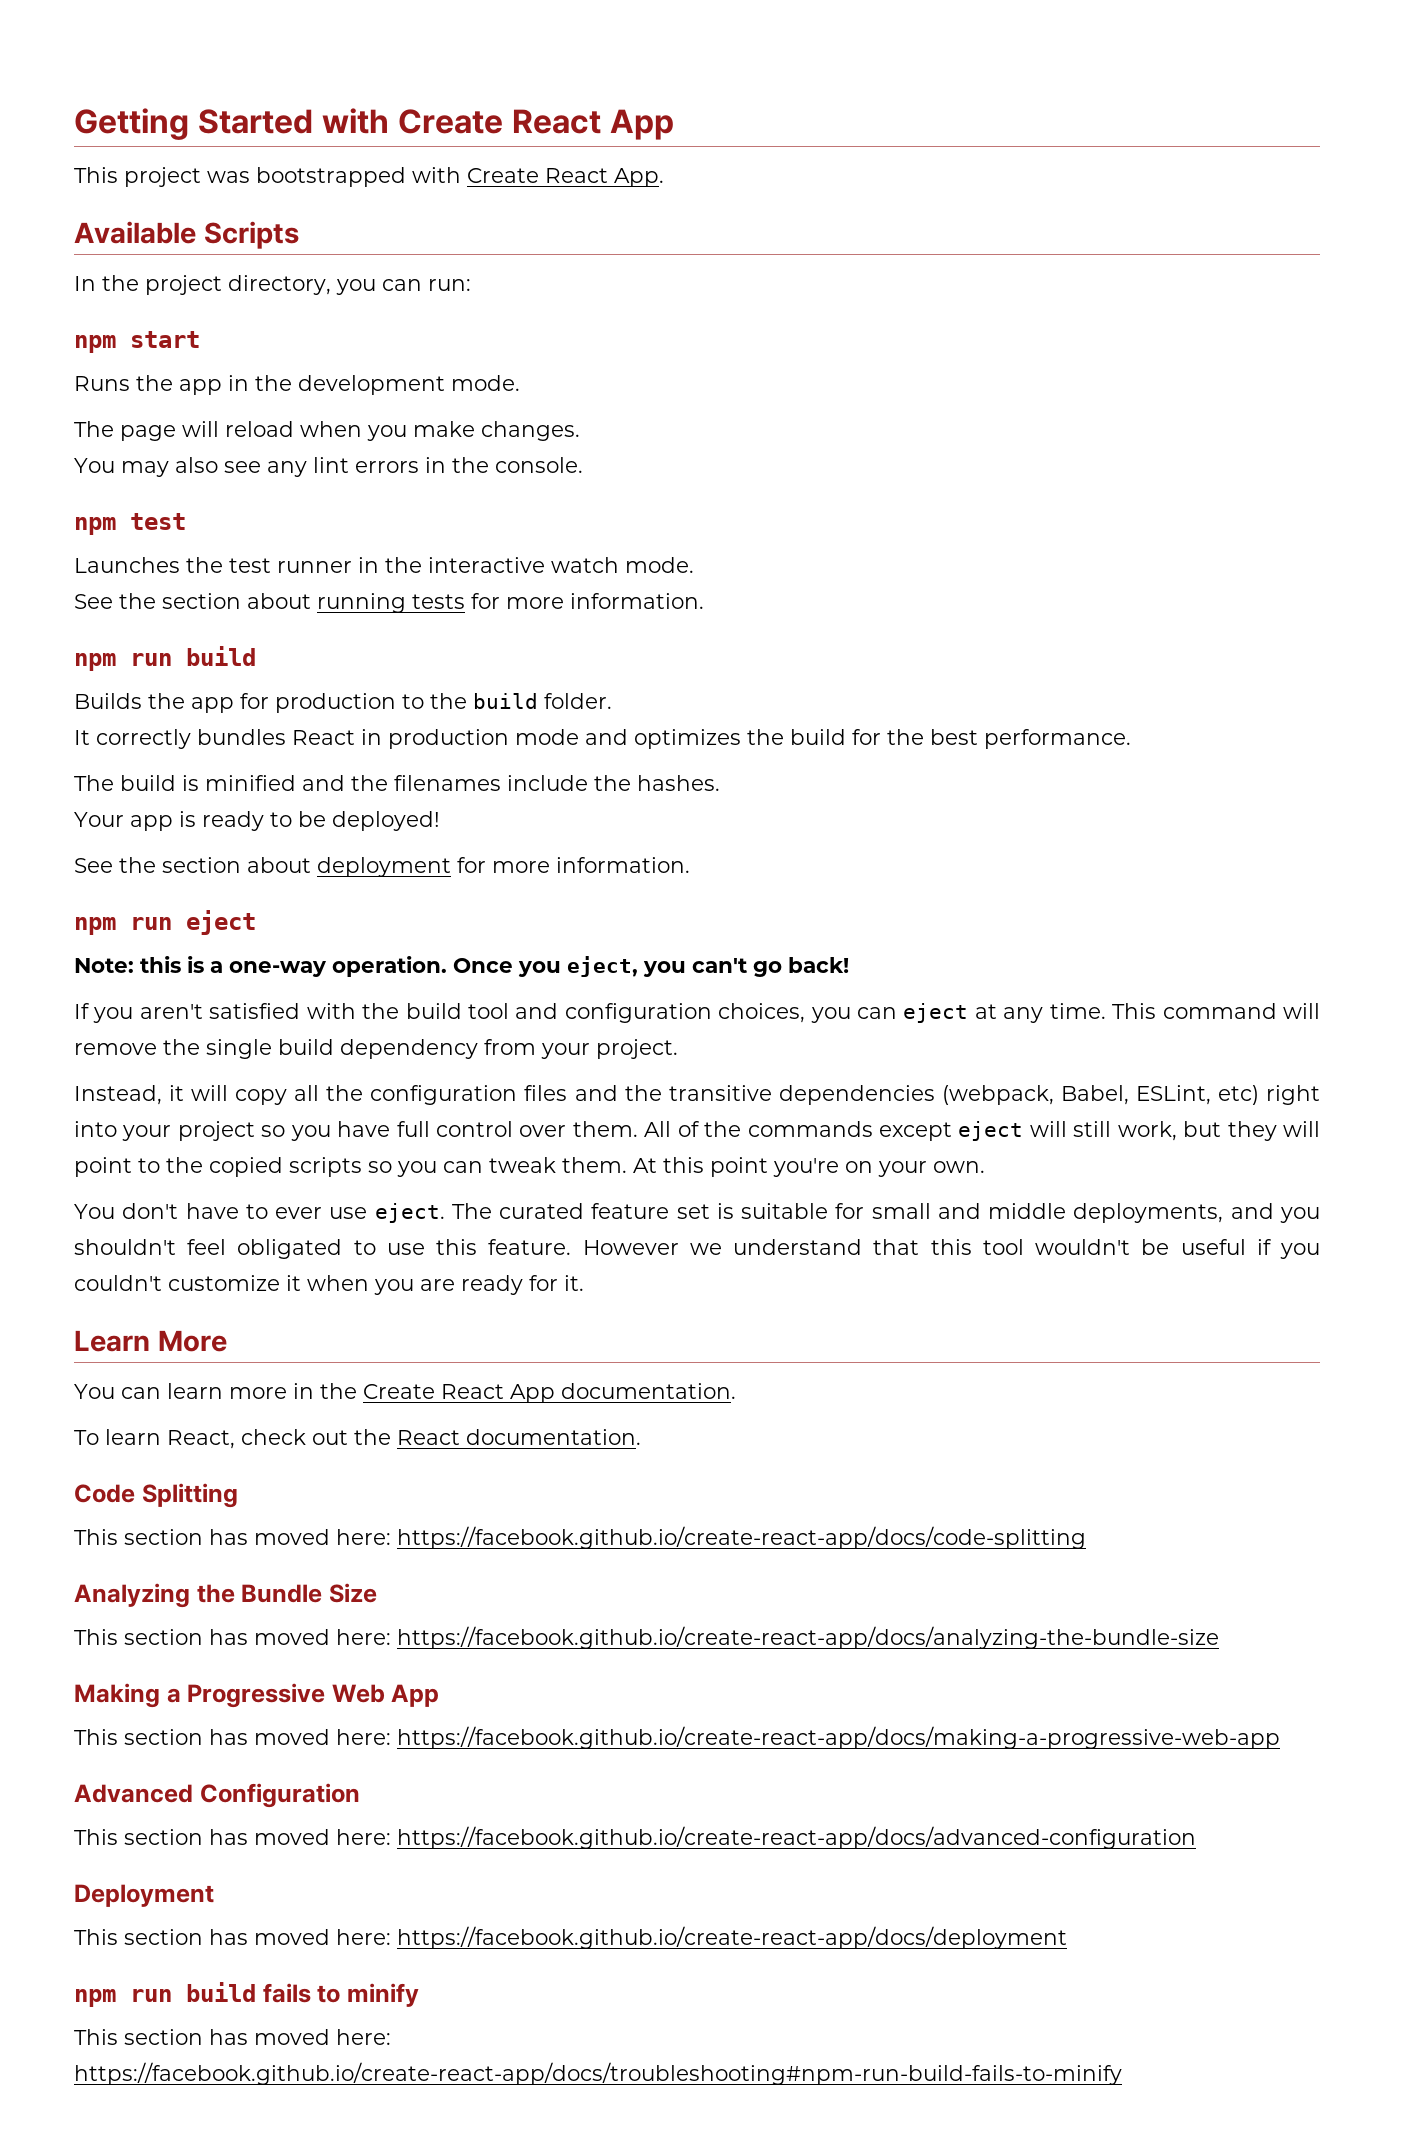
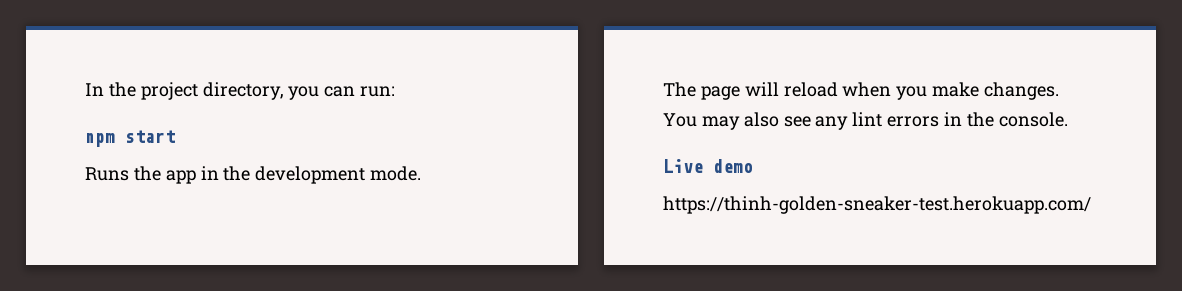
- Getting Started with Create React App
- This project was bootstrapped with Create React App.
- Available Scripts
- npm test
- Launches the test runner in the interactive watch mode.
- See the section about running tests for more information.
- npm run build
- Builds the app for production to the build folder.
- It correctly bundles React in production mode and optimizes the build for the best performance.
- The build is minified and the filenames include the hashes.
- Your app is ready to be deployed!
- See the section about deployment for more information.
- npm run eject
- Note: this is a one-way operation. Once you eject, you can't go back!
- If you aren't satisfied with the build tool and configuration choices, you can eject at any time. This command will remove the single build dependency from your project.
- Instead, it will copy all the configuration files and the transitive dependencies (webpack, Babel, ESLint, etc) right into your project so you have full control over them. All of the commands except eject will still work, but they will point to the copied scripts so you can tweak them. At this point you're on your own.
- You don't have to ever use eject. The curated feature set is suitable for small and middle deployments, and you shouldn't feel obligated to use this feature. However we understand that this tool wouldn't be useful if you couldn't customize it when you are ready for it.
- Learn More
- You can learn more in the Create React App documentation.
- To learn React, check out the React documentation.
- Code Splitting
- This section has moved here: https://facebook.github.io/create-react-app/docs/code-splitting
- Analyzing the Bundle Size
- This section has moved here: https://facebook.github.io/create-react-app/docs/analyzing-the-bundle-size
- Making a Progressive Web App
- This section has moved here: https://facebook.github.io/create-react-app/docs/making-a-progressive-web-app
- Advanced Configuration
- This section has moved here: https://facebook.github.io/create-react-app/docs/advanced-configuration
- Deployment
- This section has moved here: https://facebook.github.io/create-react-app/docs/deployment
- npm run build fails to minify
- This section has moved here: https://facebook.github.io/create-react-app/docs/troubleshooting#npm-run-build-fails-to-minify
+ Live demo
+ https://thinh-golden-sneaker-test.herokuapp.com/

